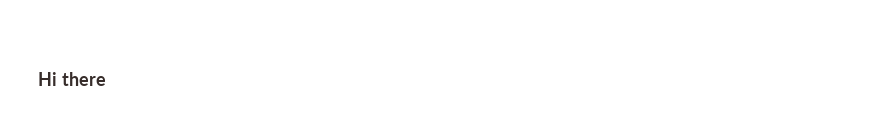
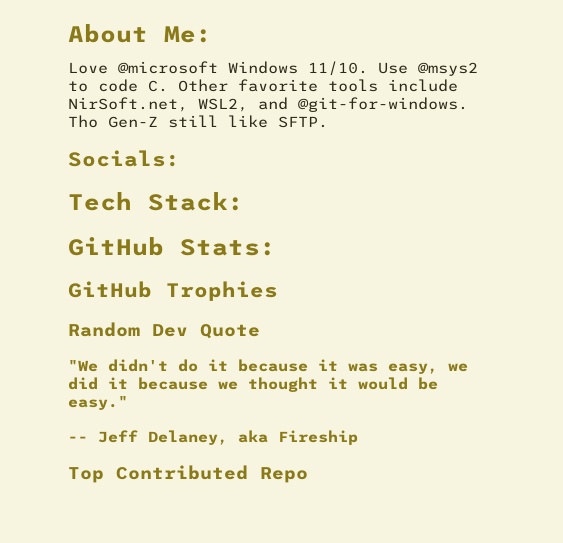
- Hi there
+ About Me:
+ Love @microsoft Windows 11/10. Use @msys2 to code C. Other favorite tools include NirSoft.net, WSL2, and @git-for-windows. Tho Gen-Z still like SFTP.
+ Socials:
+ Tech Stack:
+ GitHub Stats:
+ GitHub Trophies
+ Random Dev Quote
+ "We didn't do it because it was easy, we did it because we thought it would be easy."
+ -- Jeff Delaney, aka Fireship
+ Top Contributed Repo

